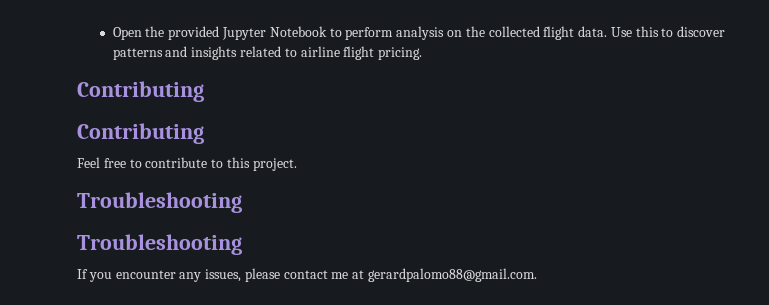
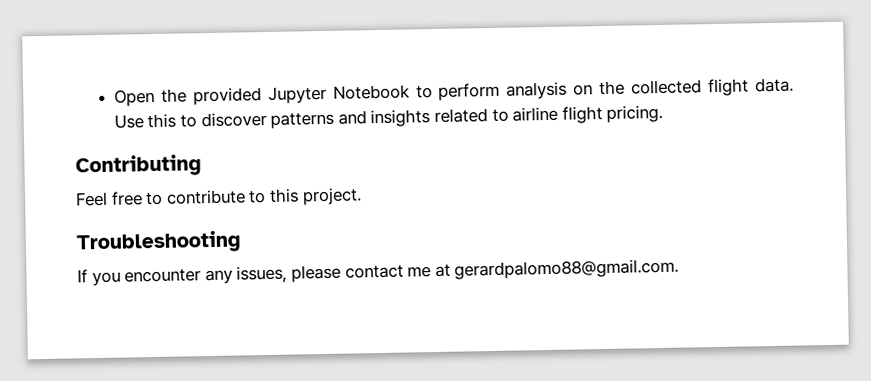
  Use this to discover patterns and insights related to airline flight pricing.
- Contributing
  Feel free to contribute to this project.
- Troubleshooting

